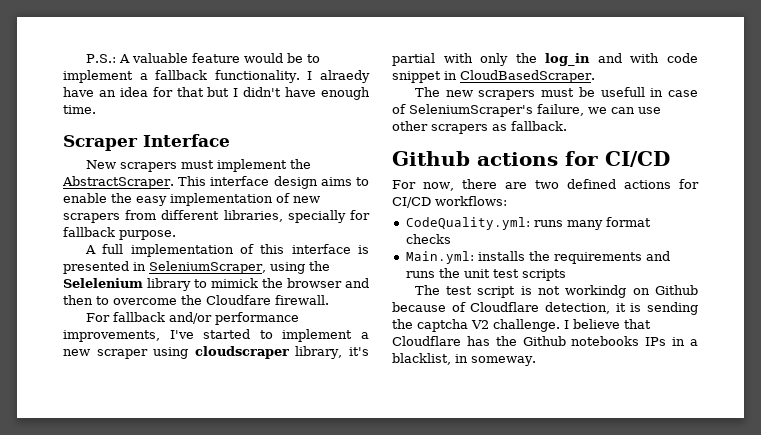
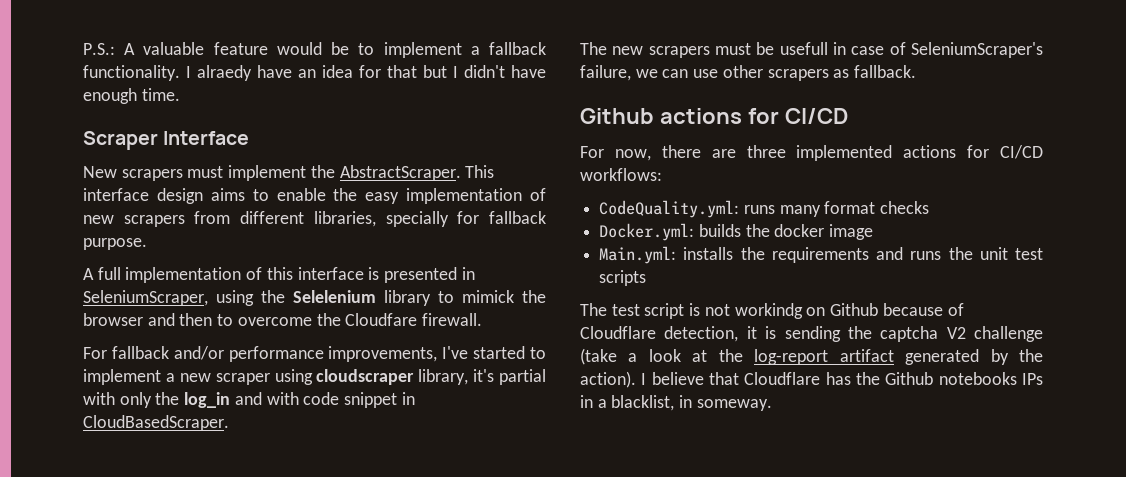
- For now, there are two defined actions for CI/CD workflows:
+ For now, there are three implemented actions for CI/CD workflows:
+ Docker.yml: builds the docker image
- The test script is not workindg on Github because of Cloudflare detection, it is sending the captcha V2 challenge.
+ The test script is not workindg on Github because of Cloudflare detection, it is sending the captcha V2 challenge (take a look at the log-report artifact generated by the action).

